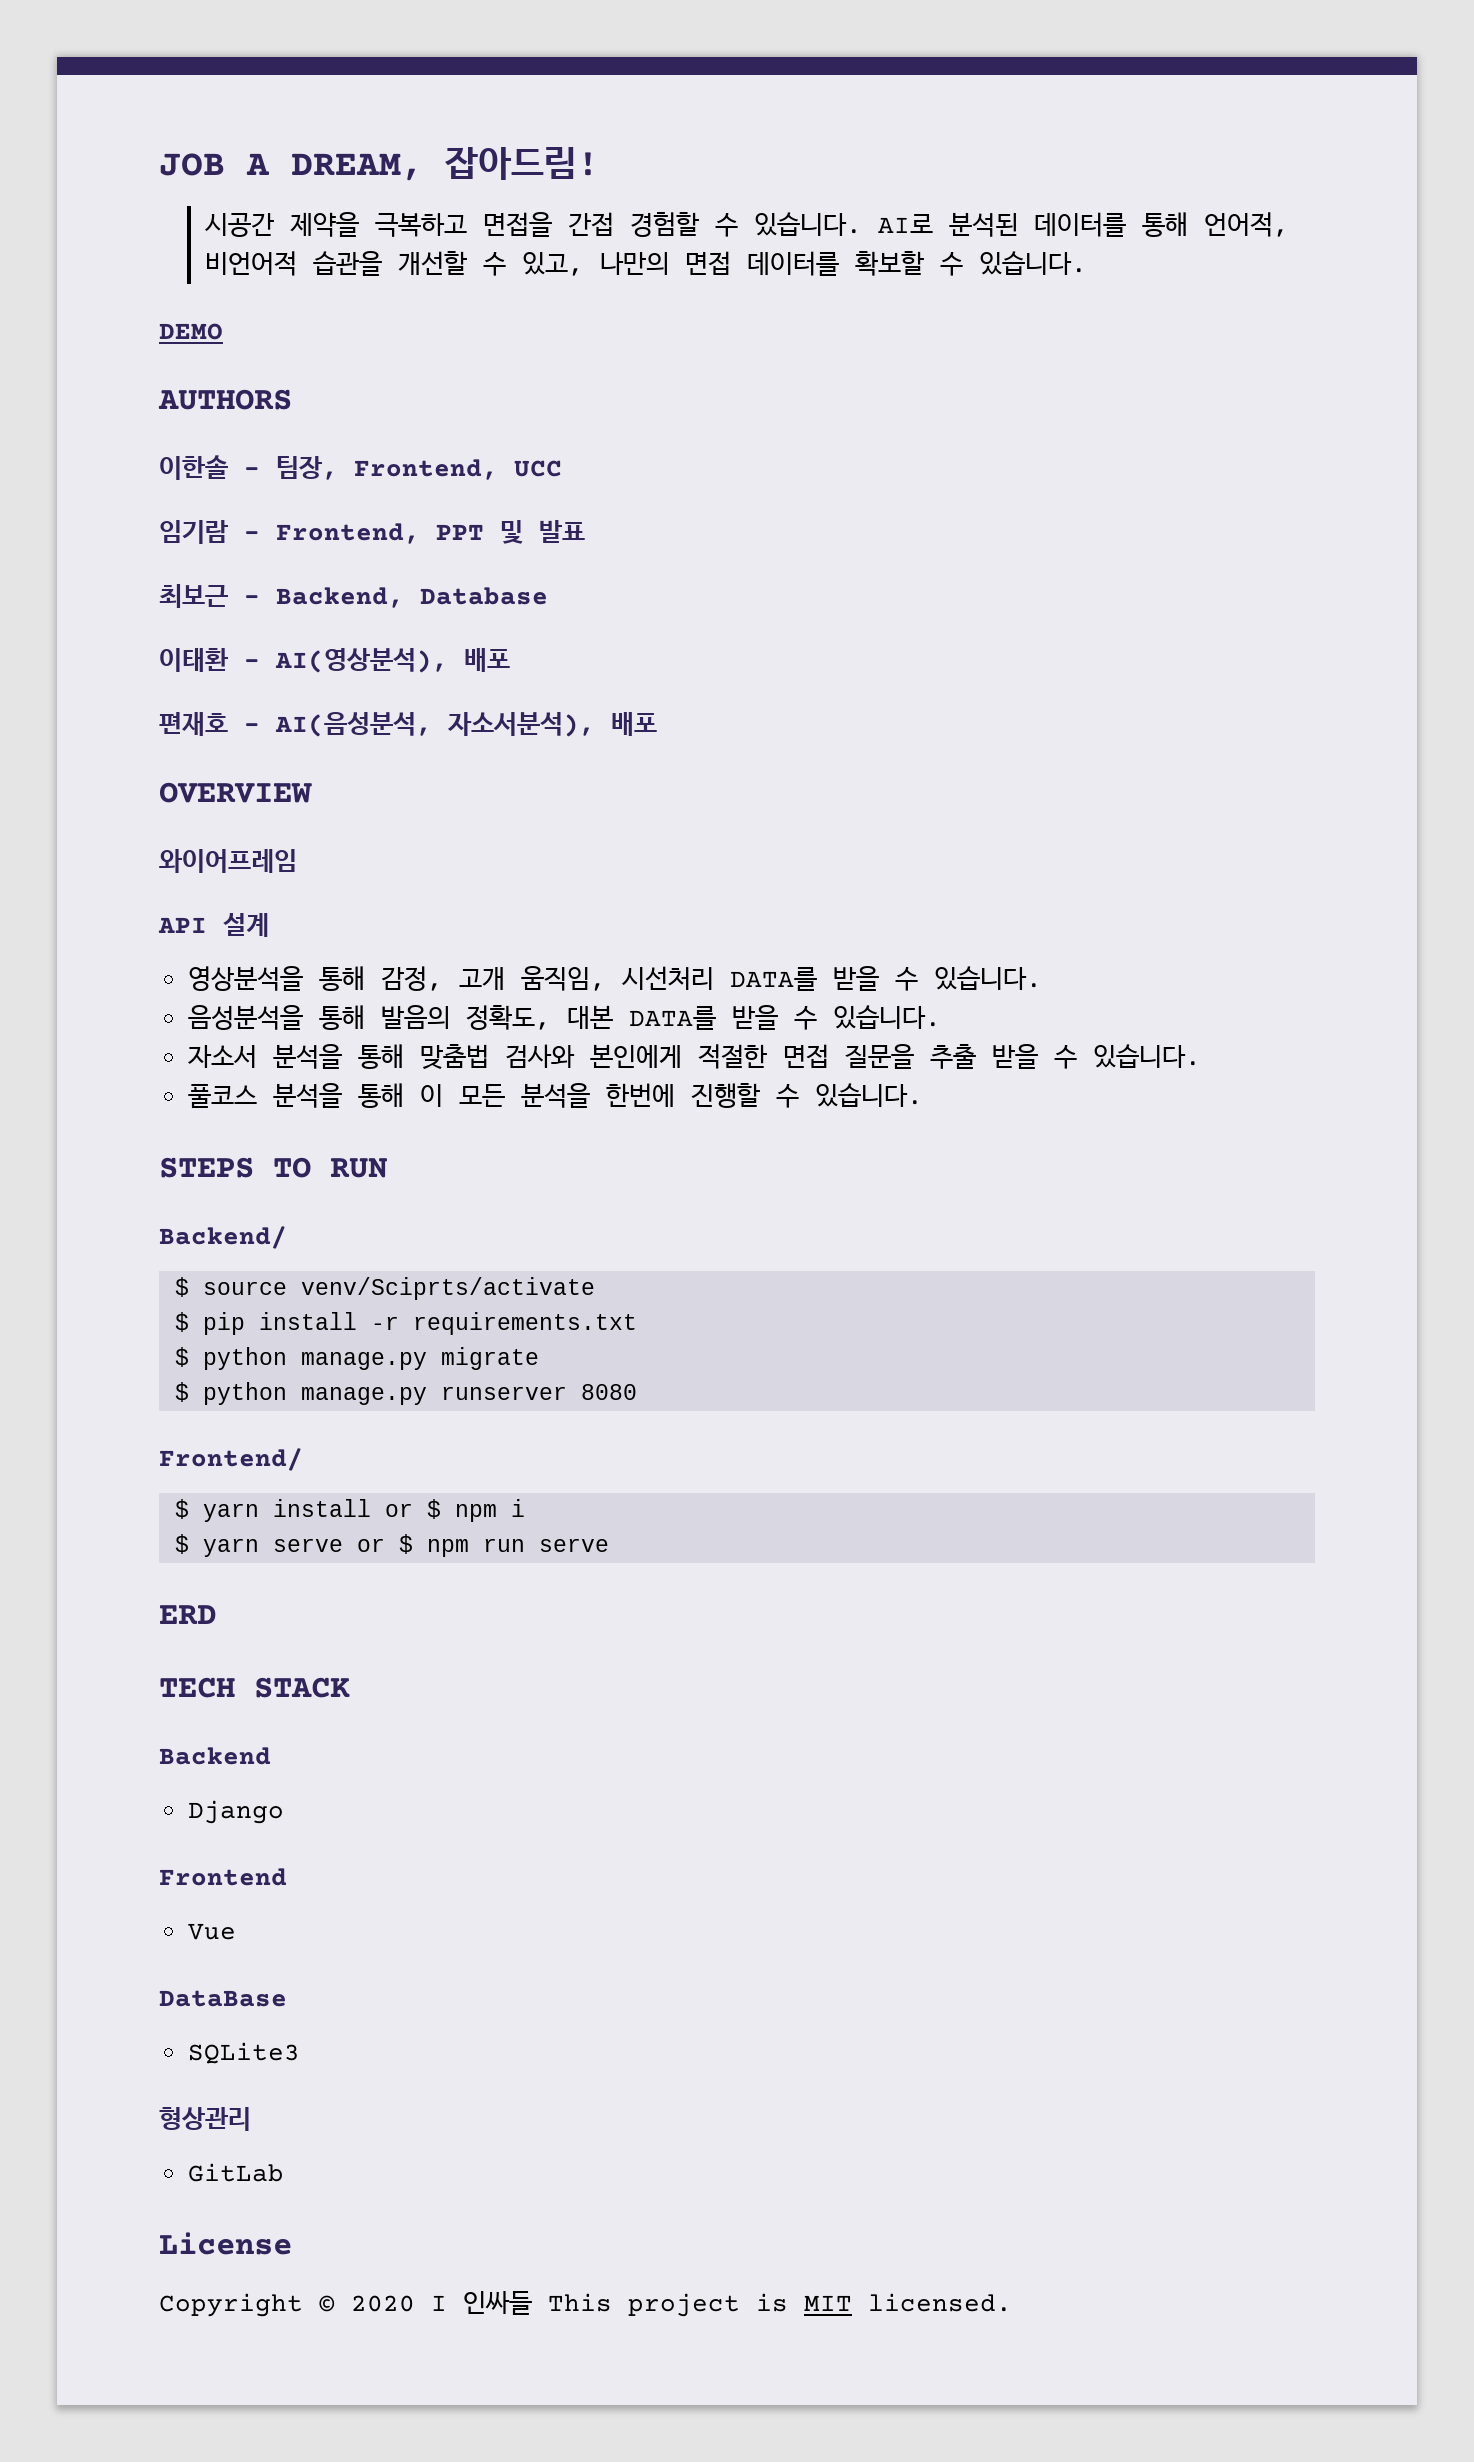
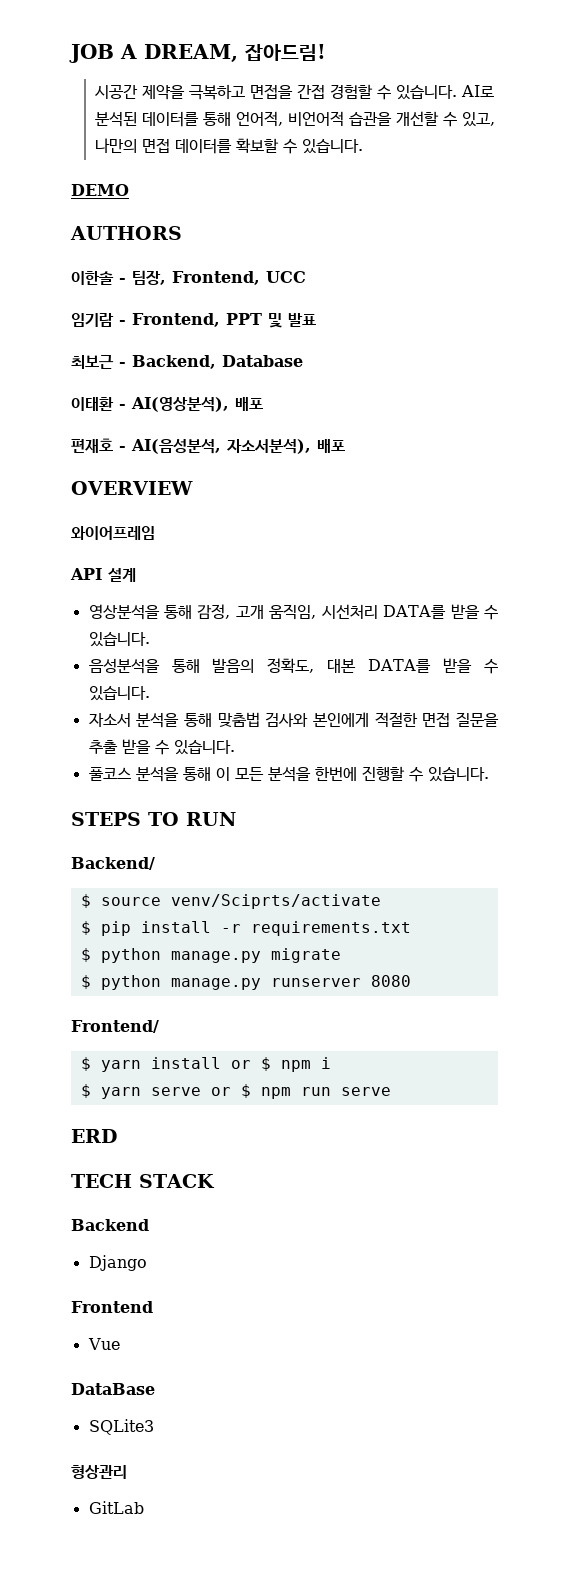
- License
- Copyright © 2020 I 인싸들 This project is MIT licensed.

